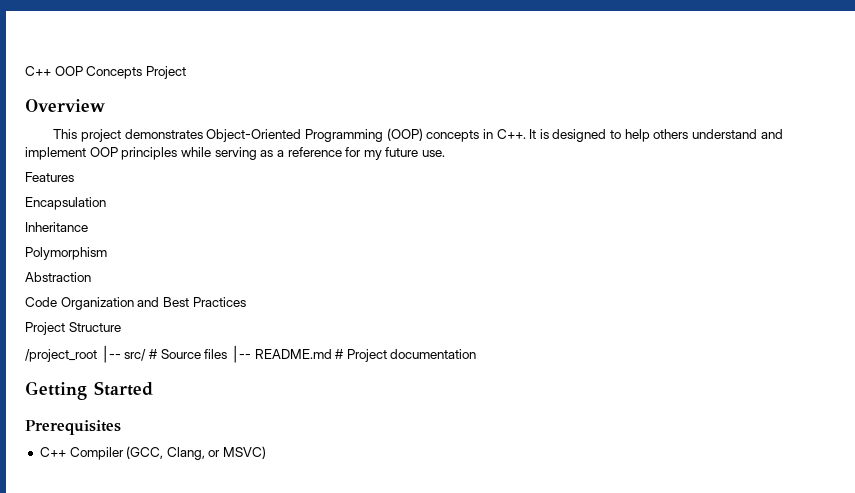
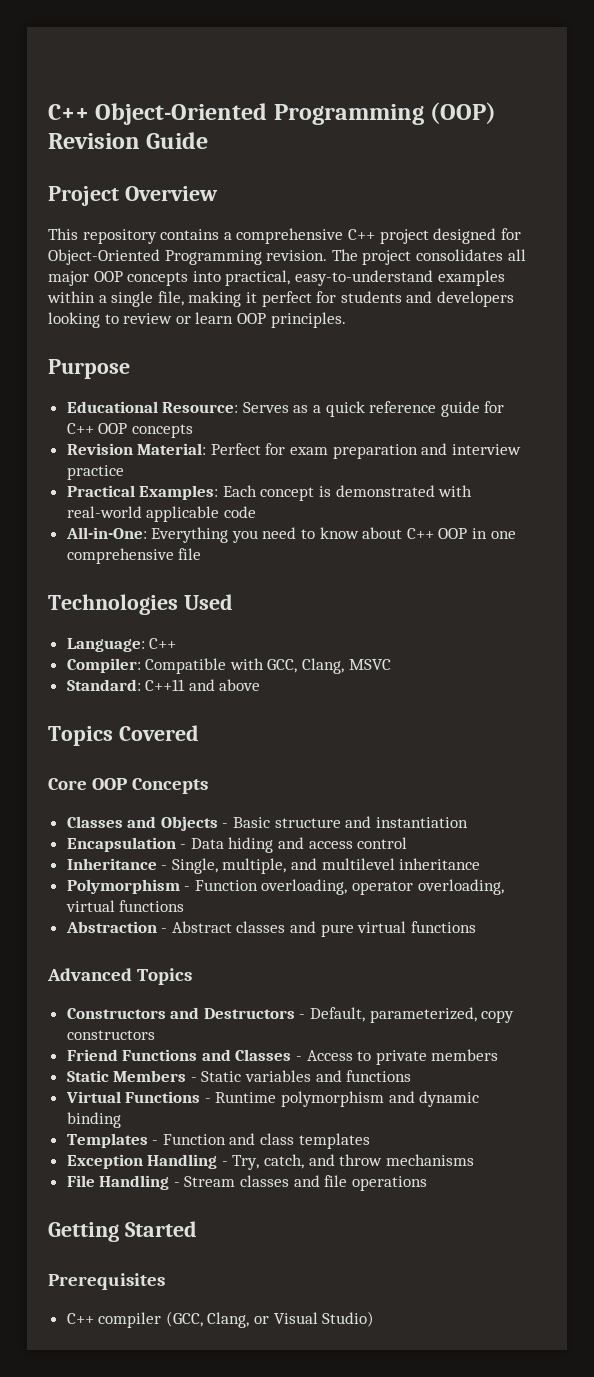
- C++ OOP Concepts Project
- Overview
+ C++ Object-Oriented Programming (OOP) Revision Guide
+ Project Overview
- This project demonstrates Object-Oriented Programming (OOP) concepts in C++. It is designed to help others understand and implement OOP principles while serving as a reference for my future use.
- Features
- Encapsulation
- Inheritance
- Polymorphism
- Abstraction
- Code Organization and Best Practices
- Project Structure
- /project_root │-- src/ # Source files │-- README.md # Project documentation
+ This repository contains a comprehensive C++ project designed for Object-Oriented Programming revision. The project consolidates all major OOP concepts into practical, easy-to-understand examples within a single file, making it perfect for students and developers looking to review or learn OOP principles.
+ Purpose
+ Educational Resource: Serves as a quick reference guide for C++ OOP concepts
+ Revision Material: Perfect for exam preparation and interview practice
+ Practical Examples: Each concept is demonstrated with real-world applicable code
+ All-in-One: Everything you need to know about C++ OOP in one comprehensive file
+ Technologies Used
+ Language: C++
+ Compiler: Compatible with GCC, Clang, MSVC
+ Standard: C++11 and above
+ Topics Covered
+ Core OOP Concepts
+ Classes and Objects - Basic structure and instantiation
+ Encapsulation - Data hiding and access control
+ Inheritance - Single, multiple, and multilevel inheritance
+ Polymorphism - Function overloading, operator overloading, virtual functions
+ Abstraction - Abstract classes and pure virtual functions
+ Advanced Topics
+ Constructors and Destructors - Default, parameterized, copy constructors
+ Friend Functions and Classes - Access to private members
+ Static Members - Static variables and functions
+ Virtual Functions - Runtime polymorphism and dynamic binding
+ Templates - Function and class templates
+ Exception Handling - Try, catch, and throw mechanisms
+ File Handling - Stream classes and file operations
- C++ Compiler (GCC, Clang, or MSVC)
+ C++ compiler (GCC, Clang, or Visual Studio)

